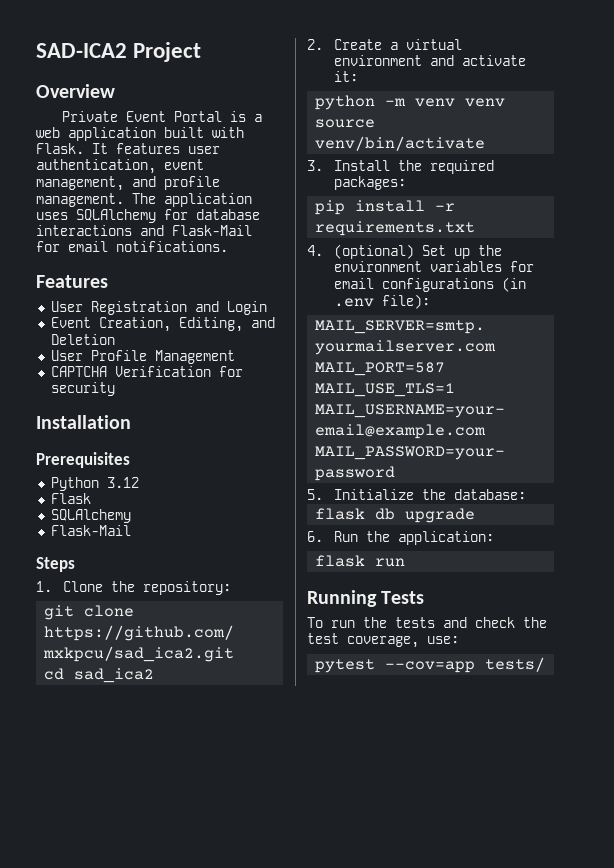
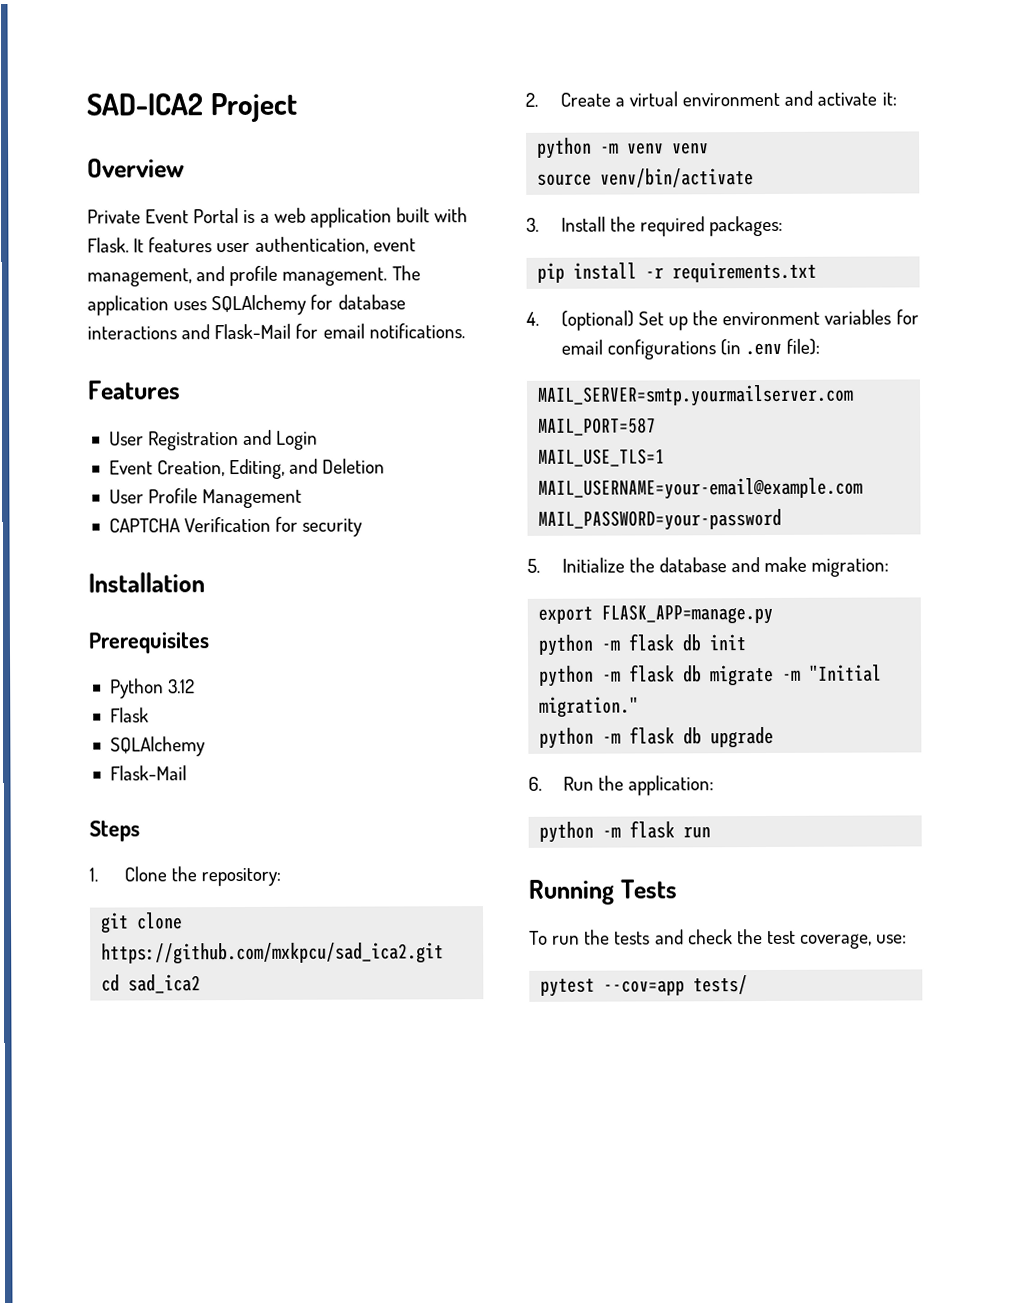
- 5. Initialize the database:
- flask db upgrade
+ 5. Initialize the database and make migration:
+ export FLASK_APP=manage.py
+ python -m flask db init
+ python -m flask db migrate -m "Initial migration."
+ python -m flask db upgrade
- flask run
+ python -m flask run

